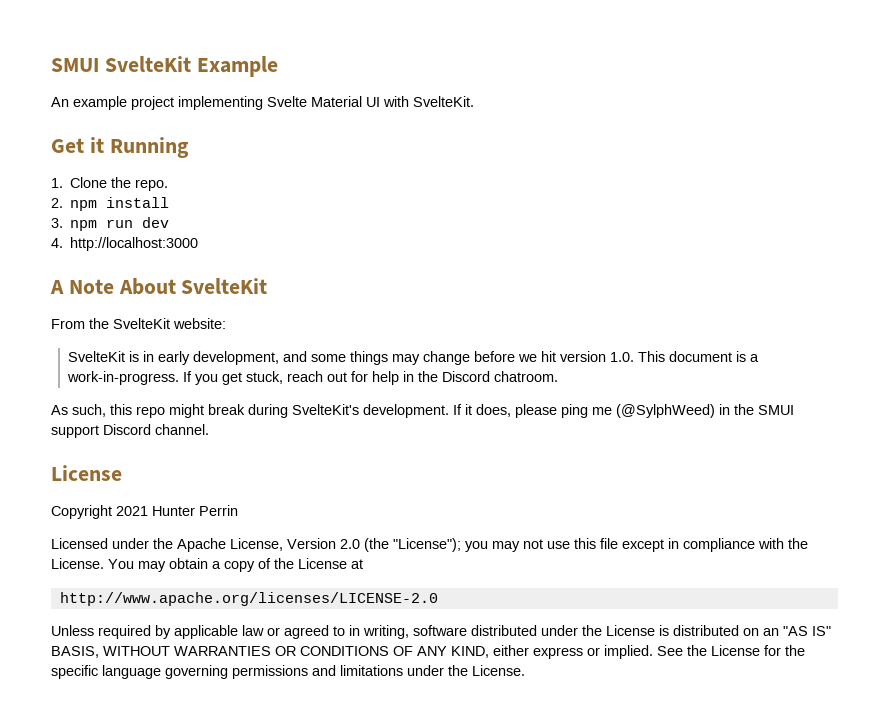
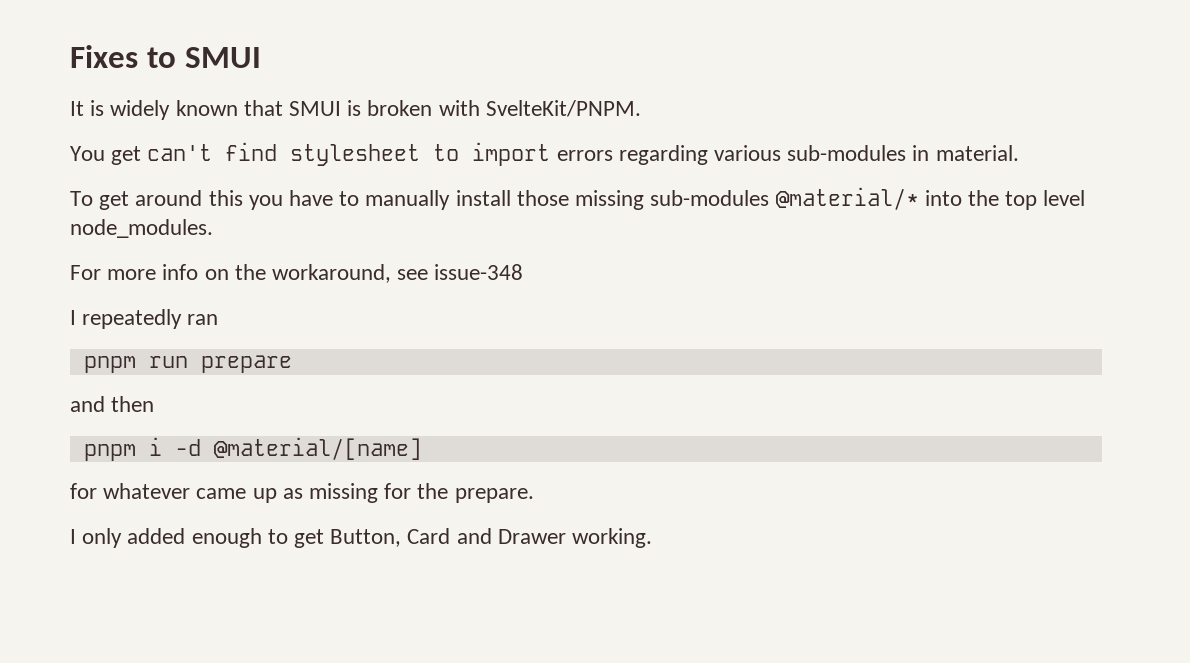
- SMUI SvelteKit Example
- An example project implementing Svelte Material UI with SvelteKit.
- Get it Running
- 1. Clone the repo.
- 2. npm install
- 3. npm run dev
- 4. http://localhost:3000
- A Note About SvelteKit
- From the SvelteKit website:
- SvelteKit is in early development, and some things may change before we hit version 1.0. This document is a work-in-progress. If you get stuck, reach out for help in the Discord chatroom.
- As such, this repo might break during SvelteKit's development. If it does, please ping me (@SylphWeed) in the SMUI support Discord channel.
- License
- Copyright 2021 Hunter Perrin
- Licensed under the Apache License, Version 2.0 (the "License"); you may not use this file except in compliance with the License. You may obtain a copy of the License at
- http://www.apache.org/licenses/LICENSE-2.0
- Unless required by applicable law or agreed to in writing, software distributed under the License is distributed on an "AS IS" BASIS, WITHOUT WARRANTIES OR CONDITIONS OF ANY KIND, either express or implied. See the License for the specific language governing permissions and limitations under the License.
+ Fixes to SMUI
+ It is widely known that SMUI is broken with SvelteKit/PNPM.
+ You get can't find stylesheet to import errors regarding various sub-modules in material.
+ To get around this you have to manually install those missing sub-modules @material/* into the top level node_modules.
+ For more info on the workaround, see issue-348
+ I repeatedly ran
+ pnpm run prepare
+ and then
+ pnpm i -d @material/[name]
+ for whatever came up as missing for the prepare.
+ I only added enough to get Button, Card and Drawer working.

